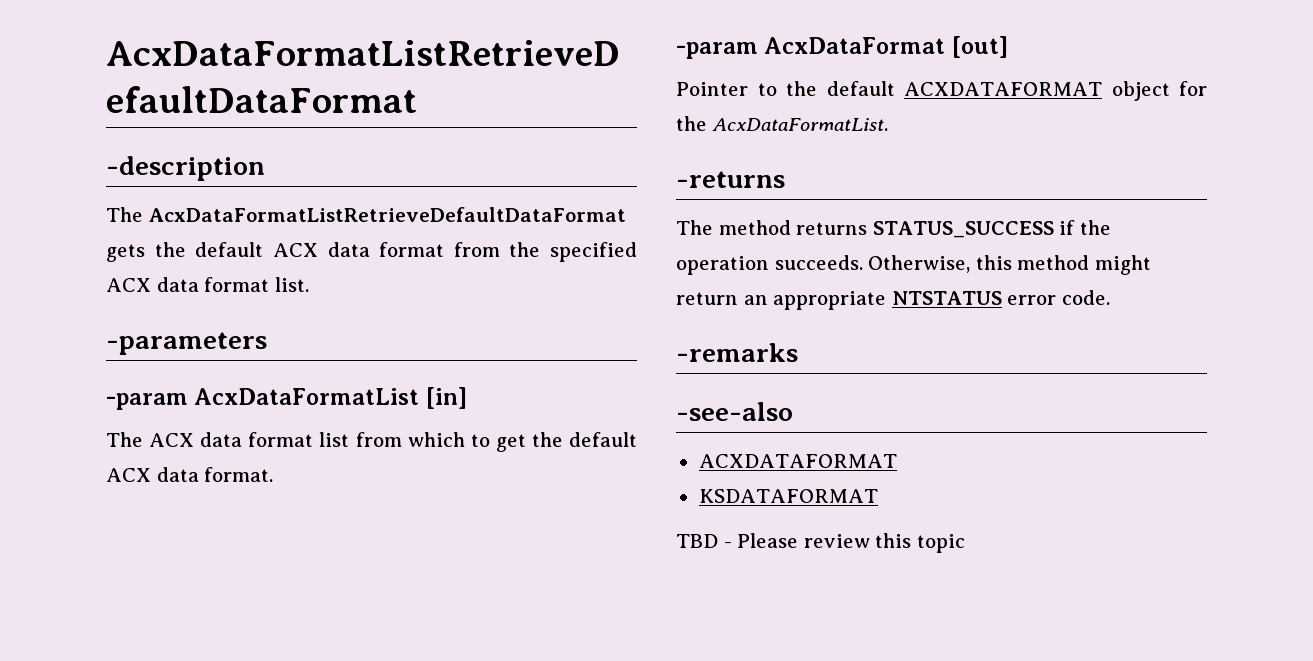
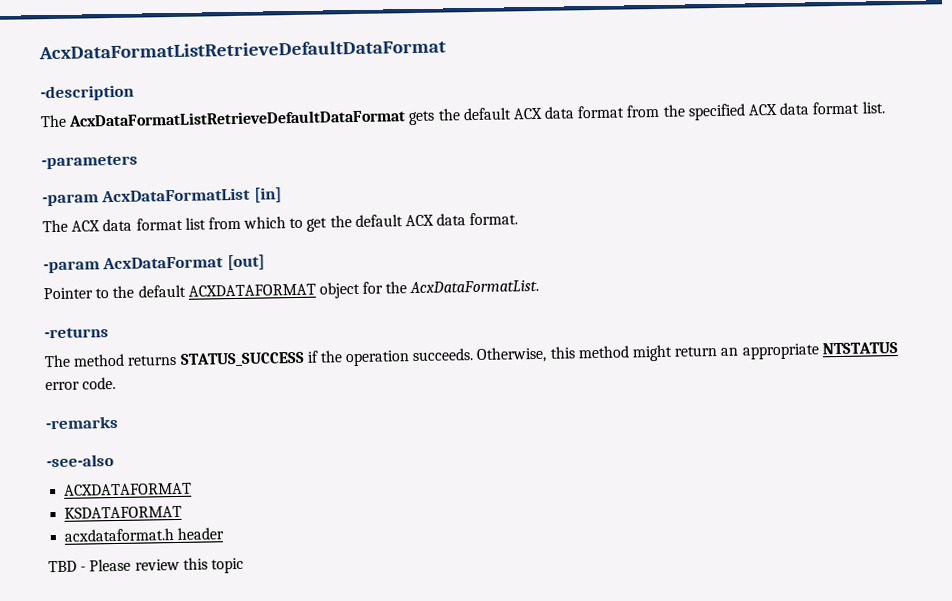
+ acxdataformat.h header

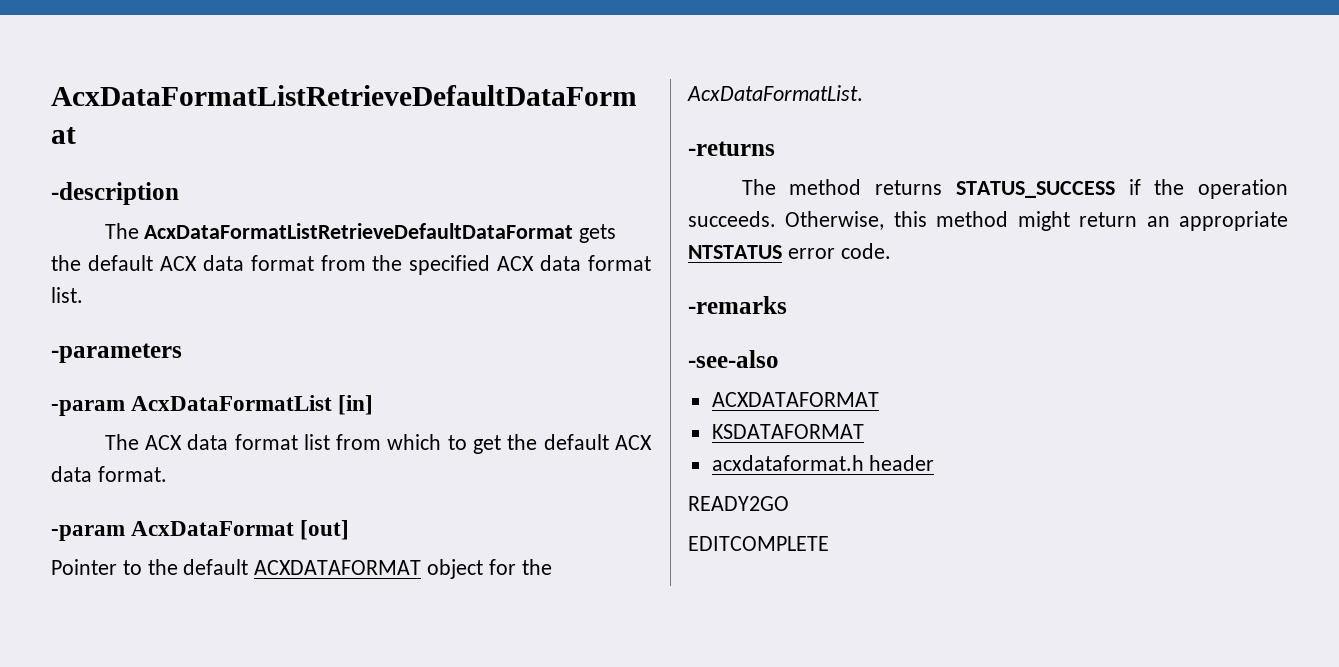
- TBD - Please review this topic
+ READY2GO
+ EDITCOMPLETE

